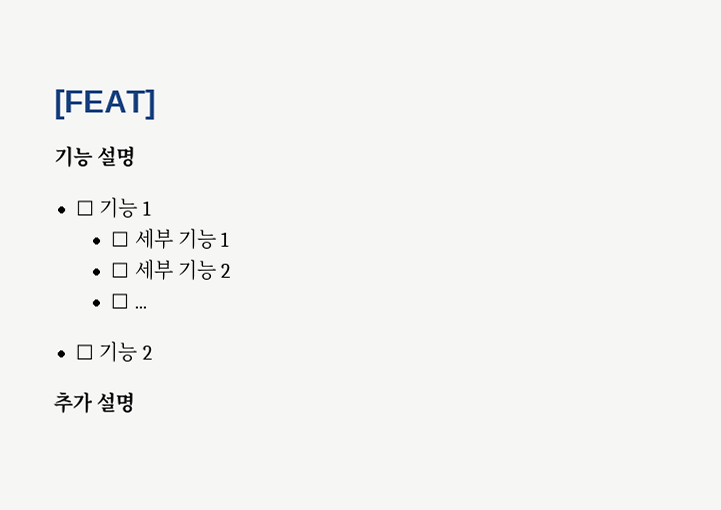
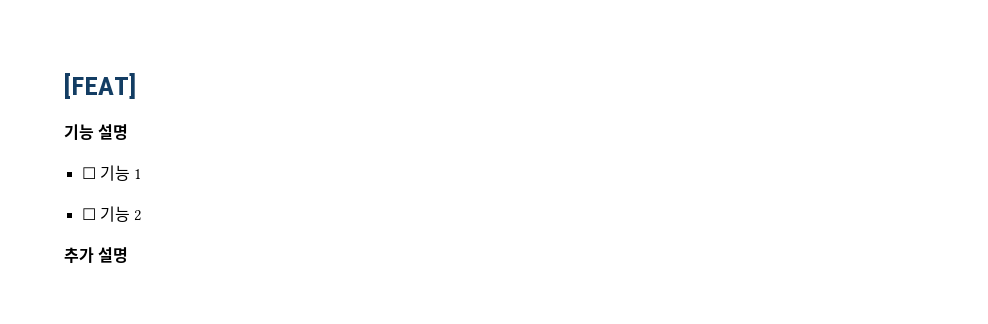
- ☐ 세부 기능 1
- ☐ 세부 기능 2
- ☐ ...

